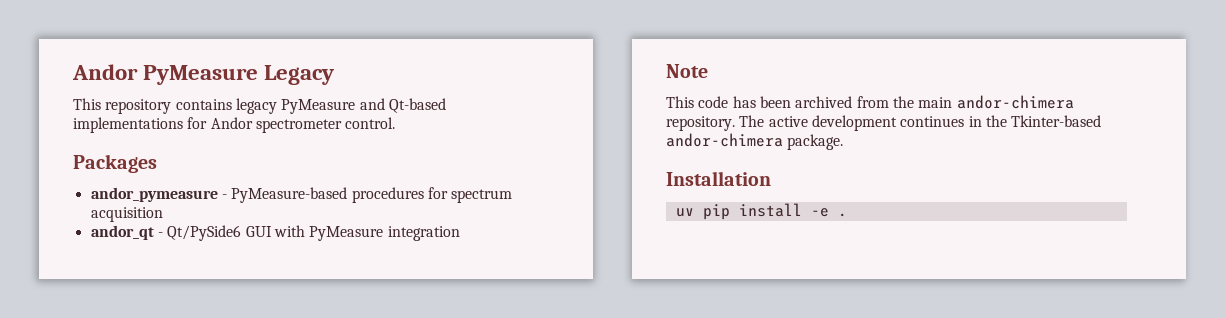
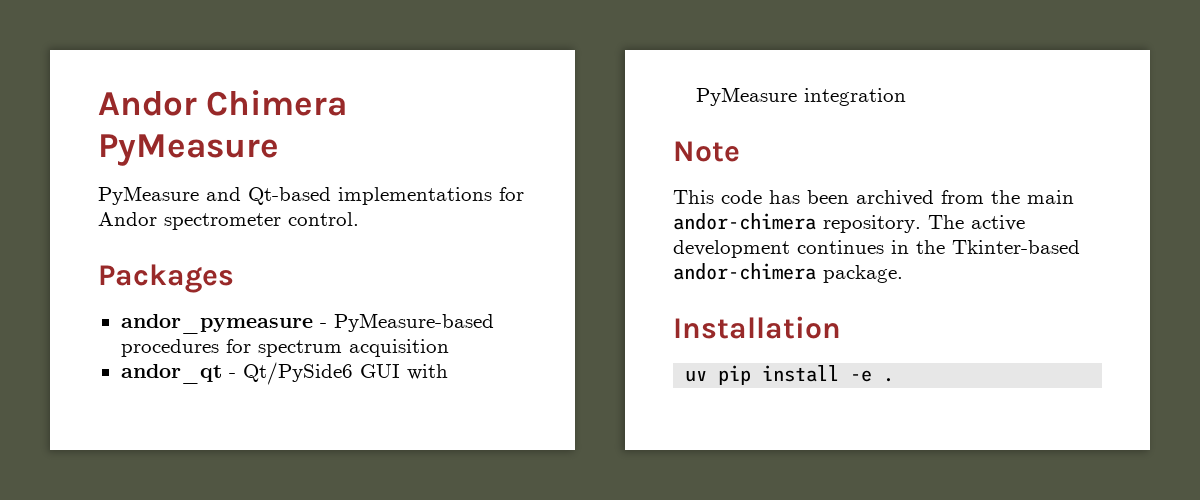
- Andor PyMeasure Legacy
- This repository contains legacy PyMeasure and Qt-based implementations for Andor spectrometer control.
+ Andor Chimera PyMeasure
+ PyMeasure and Qt-based implementations for Andor spectrometer control.

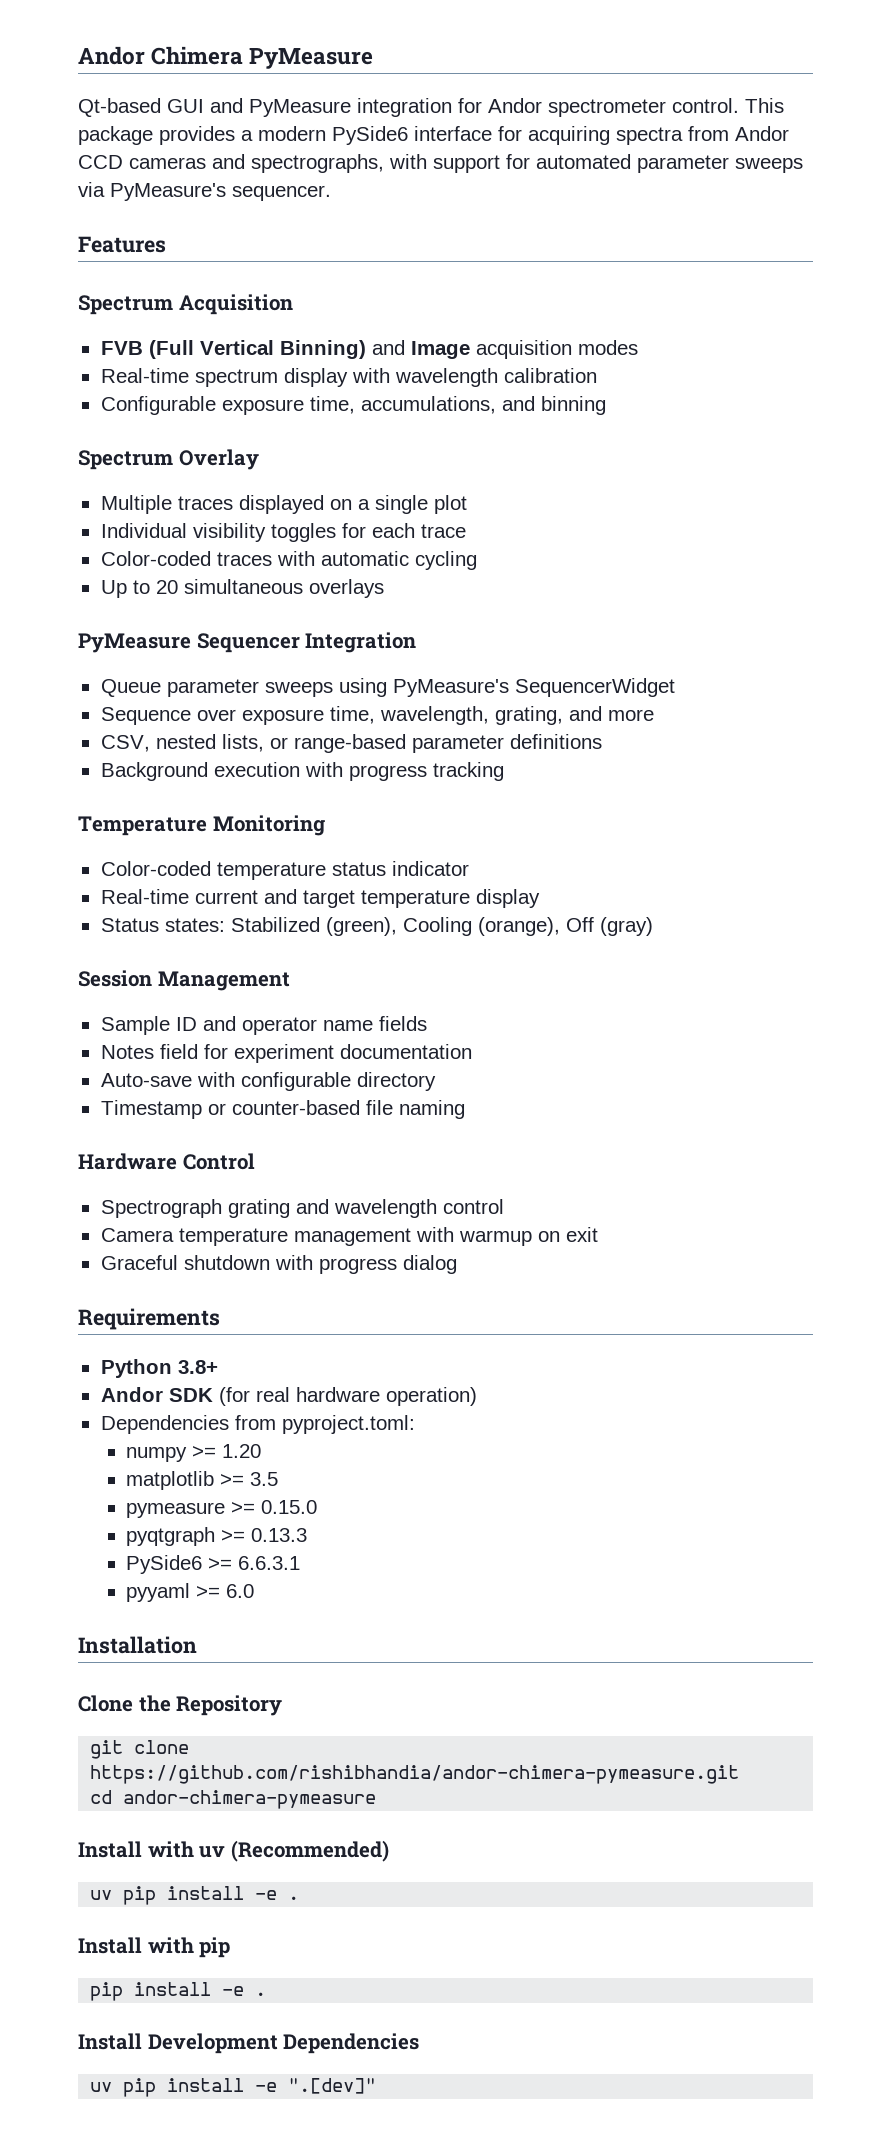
- PyMeasure and Qt-based implementations for Andor spectrometer control.
- Packages
- andor_pymeasure - PyMeasure-based procedures for spectrum acquisition
- andor_qt - Qt/PySide6 GUI with PyMeasure integration
- Note
- This code has been archived from the main andor-chimera repository. The active development continues in the Tkinter-based andor-chimera package.
+ Qt-based GUI and PyMeasure integration for Andor spectrometer control. This package provides a modern PySide6 interface for acquiring spectra from Andor CCD cameras and spectrographs, with support for automated parameter sweeps via PyMeasure's sequencer.
+ Features
+ Spectrum Acquisition
+ FVB (Full Vertical Binning) and Image acquisition modes
+ Real-time spectrum display with wavelength calibration
+ Configurable exposure time, accumulations, and binning
+ Spectrum Overlay
+ Multiple traces displayed on a single plot
+ Individual visibility toggles for each trace
+ Color-coded traces with automatic cycling
+ Up to 20 simultaneous overlays
+ PyMeasure Sequencer Integration
+ Queue parameter sweeps using PyMeasure's SequencerWidget
+ Sequence over exposure time, wavelength, grating, and more
+ CSV, nested lists, or range-based parameter definitions
+ Background execution with progress tracking
+ Temperature Monitoring
+ Color-coded temperature status indicator
+ Real-time current and target temperature display
+ Status states: Stabilized (green), Cooling (orange), Off (gray)
+ Session Management
+ Sample ID and operator name fields
+ Notes field for experiment documentation
+ Auto-save with configurable directory
+ Timestamp or counter-based file naming
+ Hardware Control
+ Spectrograph grating and wavelength control
+ Camera temperature management with warmup on exit
+ Graceful shutdown with progress dialog
+ Requirements
+ Python 3.8+
+ Andor SDK (for real hardware operation)
+ Dependencies from pyproject.toml:
+ numpy >= 1.20
+ matplotlib >= 3.5
+ pymeasure >= 0.15.0
+ pyqtgraph >= 0.13.3
+ PySide6 >= 6.6.3.1
+ pyyaml >= 6.0
  Installation
+ Clone the Repository
+ git clone https://github.com/rishibhandia/andor-chimera-pymeasure.git
+ cd andor-chimera-pymeasure
+ Install with uv (Recommended)
+ Install with pip
+ pip install -e .
+ Install Development Dependencies
+ uv pip install -e ".[dev]"

